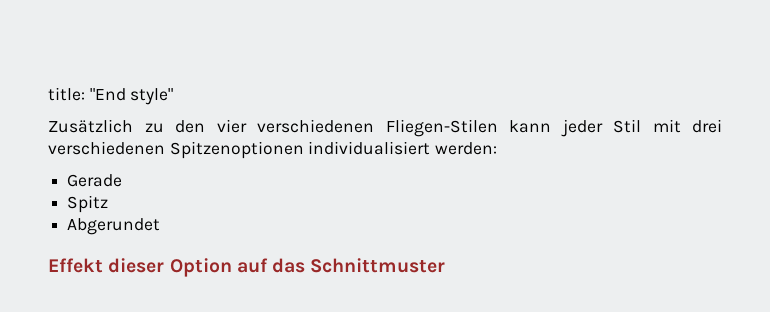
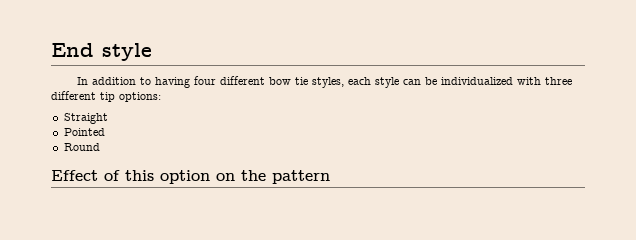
- title: "End style"
- Zusätzlich zu den vier verschiedenen Fliegen-Stilen kann jeder Stil mit drei verschiedenen Spitzenoptionen individualisiert werden:
- Gerade
- Spitz
- Abgerundet
- Effekt dieser Option auf das Schnittmuster
+ End style
+ In addition to having four different bow tie styles, each style can be individualized with three different tip options:
+ Straight
+ Pointed
+ Round
+ Effect of this option on the pattern

